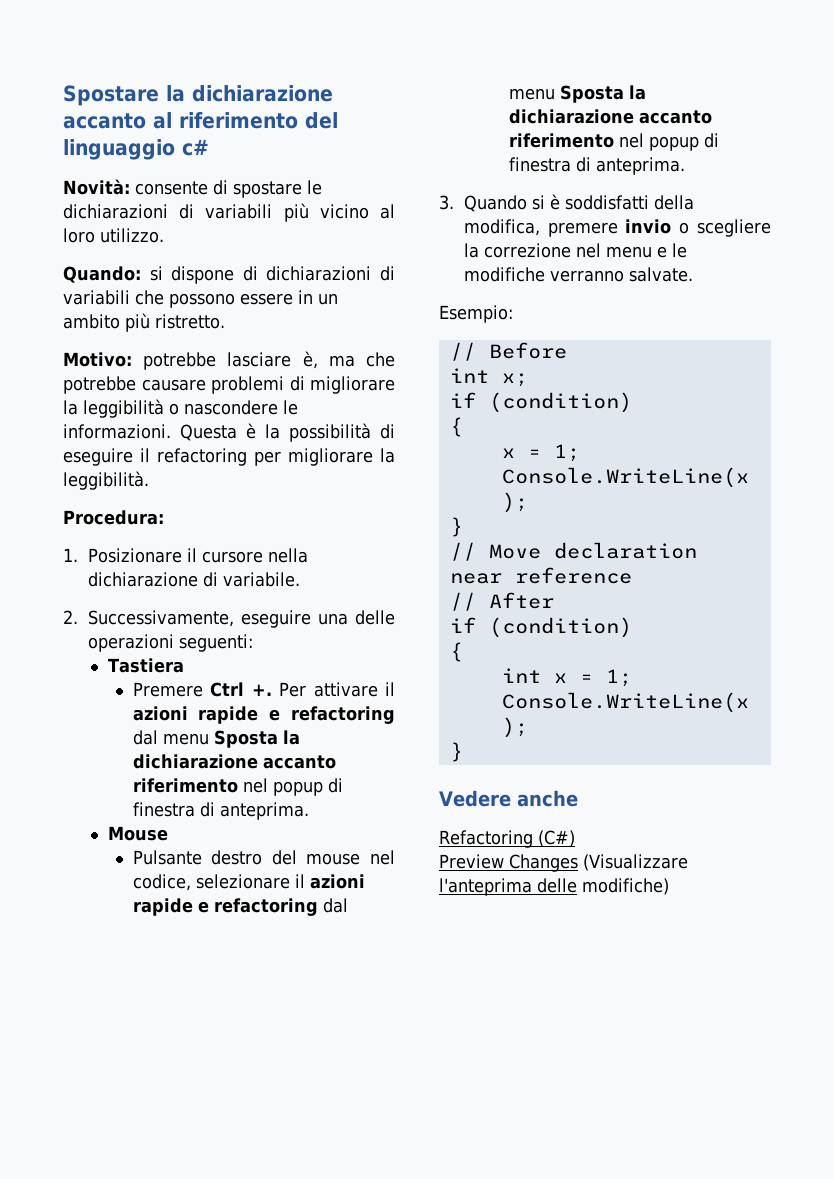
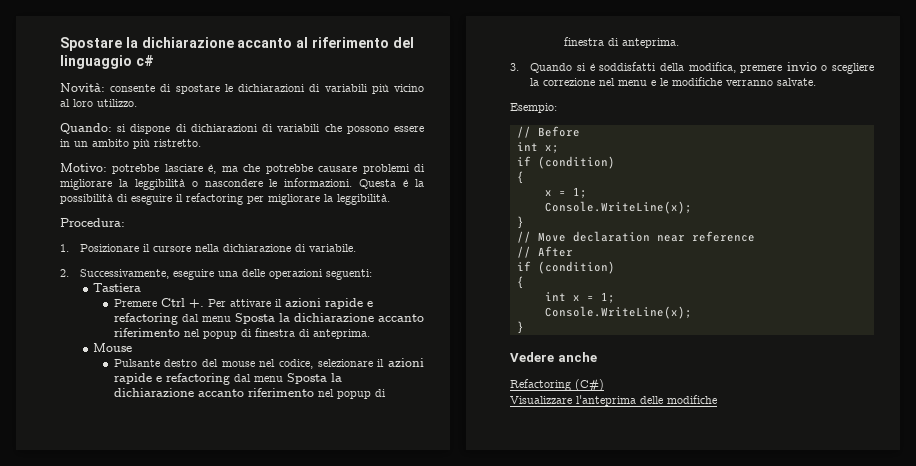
- Preview Changes (Visualizzare l'anteprima delle modifiche)
+ Visualizzare l'anteprima delle modifiche

